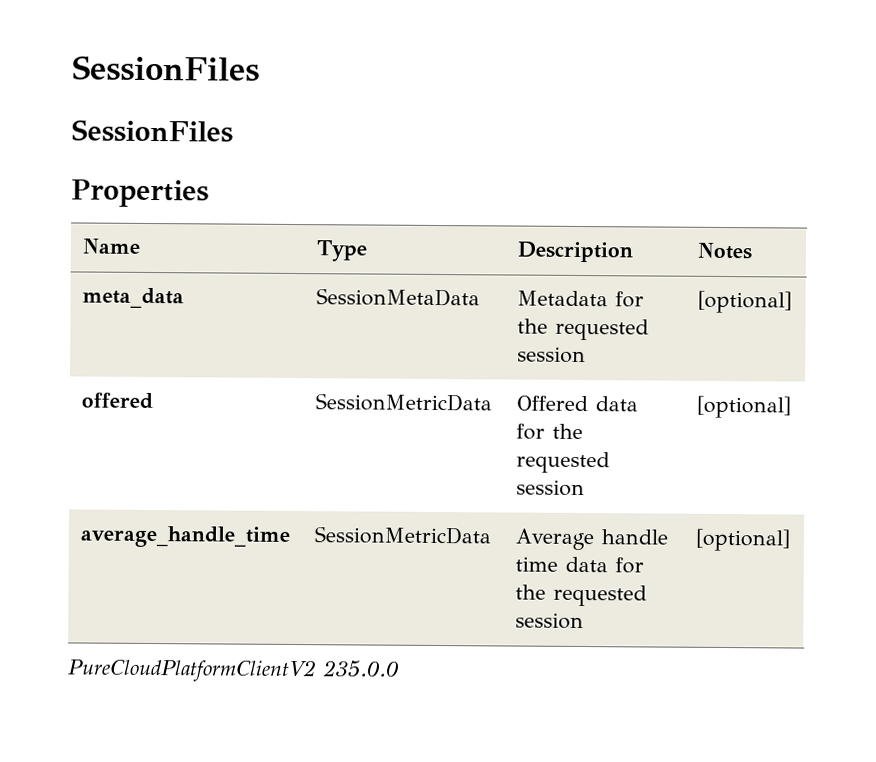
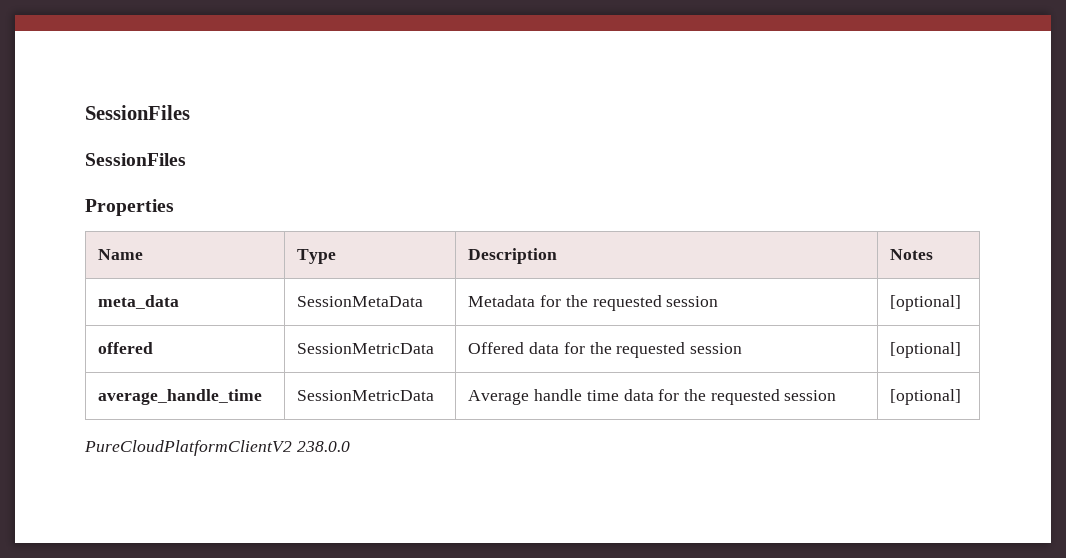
- PureCloudPlatformClientV2 235.0.0
+ PureCloudPlatformClientV2 238.0.0

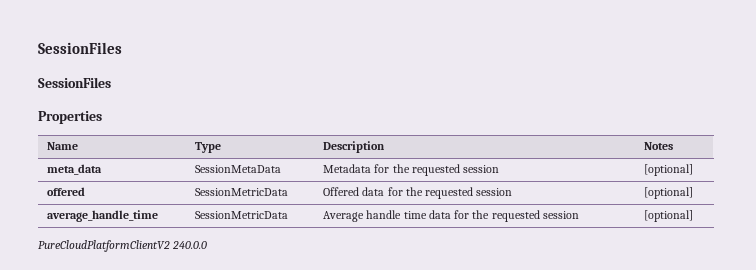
- PureCloudPlatformClientV2 238.0.0
+ PureCloudPlatformClientV2 240.0.0

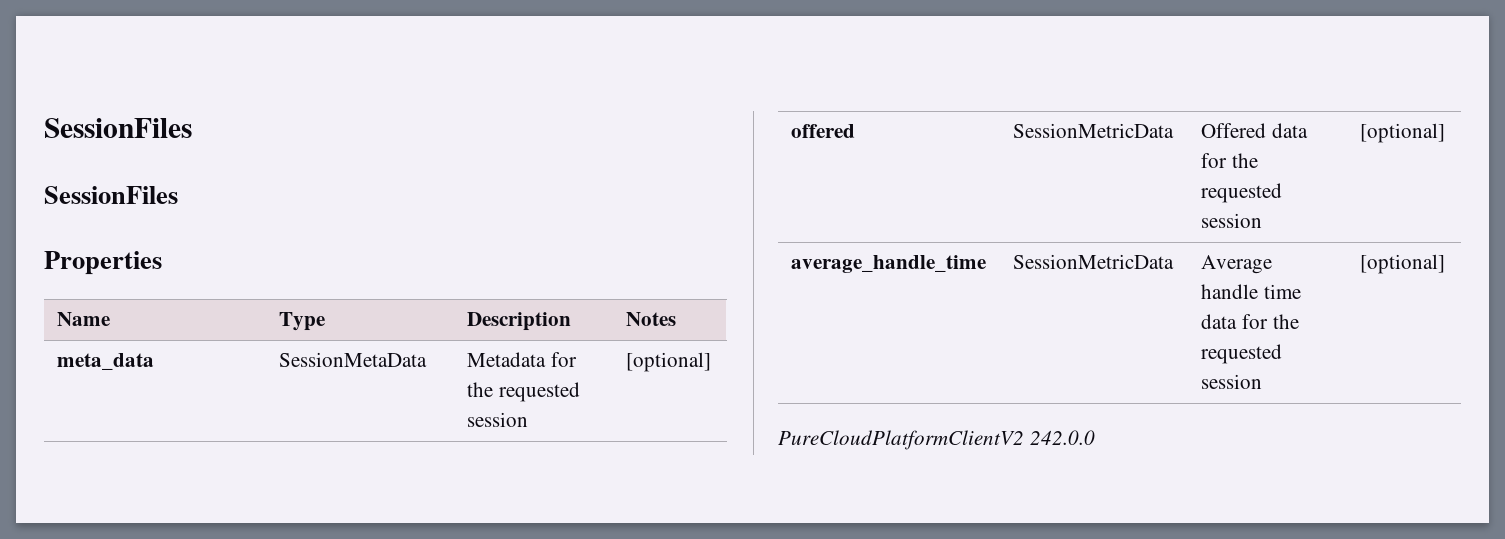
- PureCloudPlatformClientV2 240.0.0
+ PureCloudPlatformClientV2 242.0.0

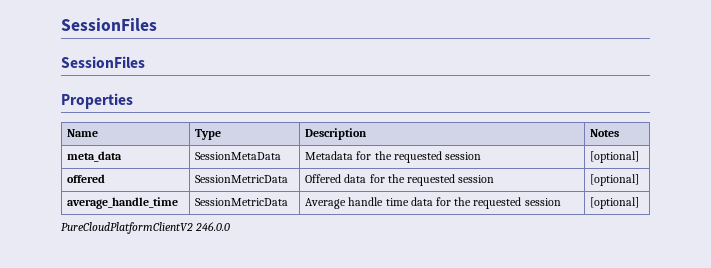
- PureCloudPlatformClientV2 242.0.0
+ PureCloudPlatformClientV2 246.0.0

